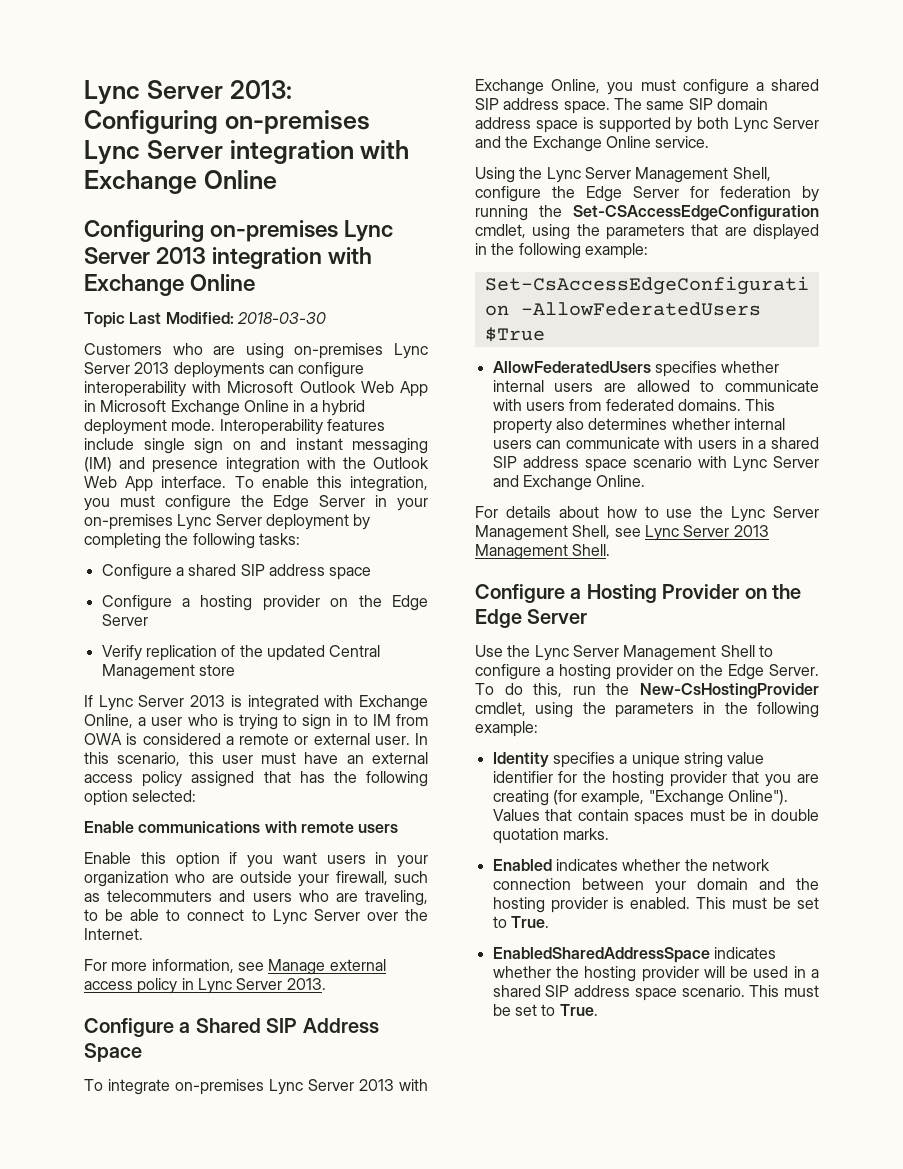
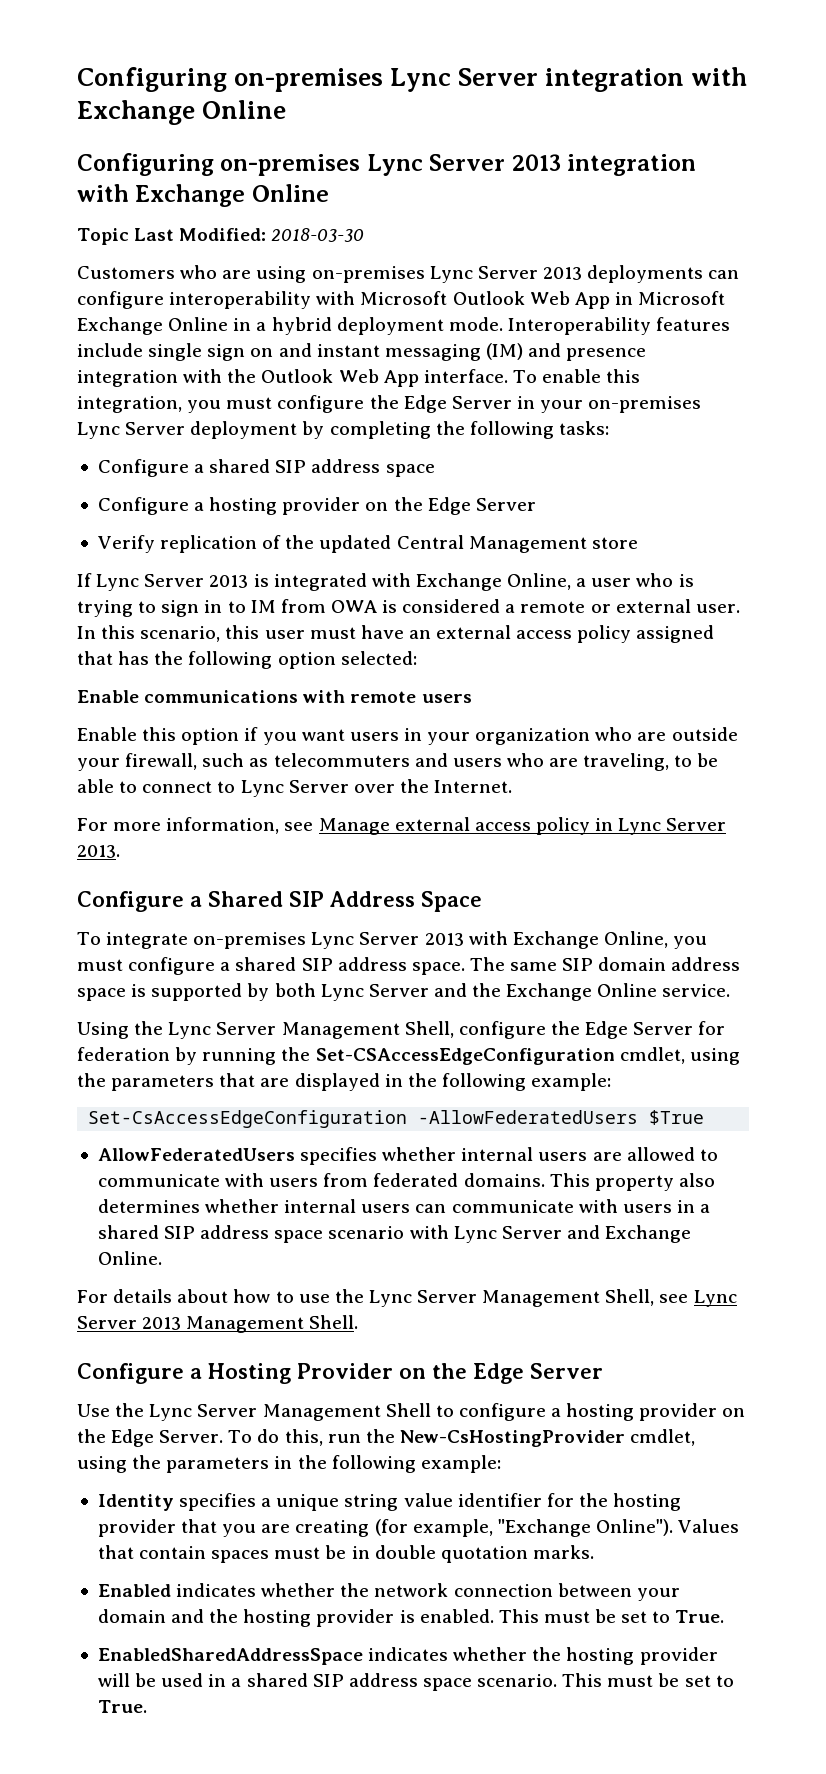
- Lync Server 2013: Configuring on-premises Lync Server integration with Exchange Online
+ Configuring on-premises Lync Server integration with Exchange Online

